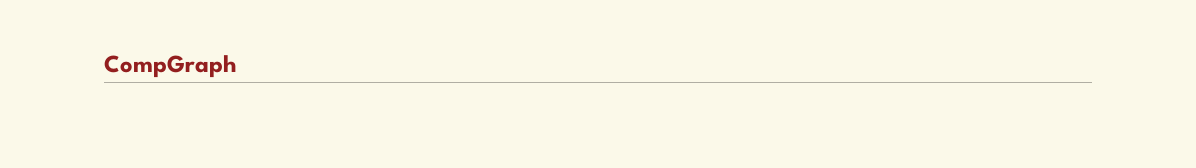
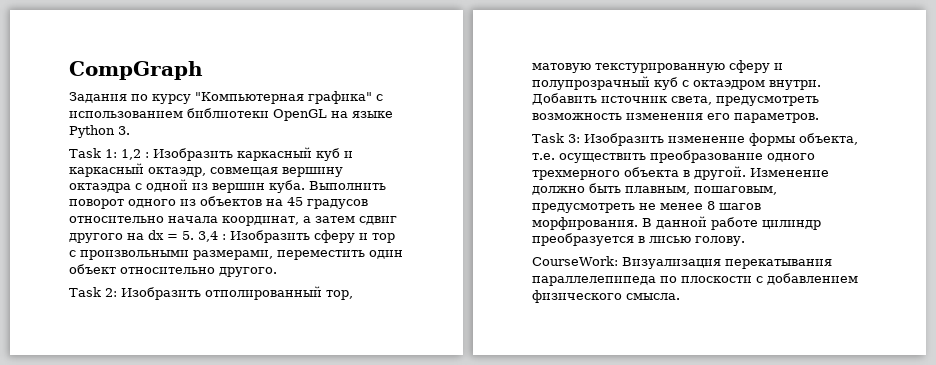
+ Задания по курсу "Компьютерная графика" с использованием библиотеки OpenGL на языке Python 3.
+ Task 1: 1,2 : Изобразить каркасный куб и каркасный октаэдр, совмещая вершину октаэдра с одной из вершин куба. Выполнить поворот одного из объектов на 45 градусов относительно начала координат, а затем сдвиг другого на dx = 5. 3,4 : Изобразить сферу и тор с произвольными размерами, переместить один объект относительно другого.
+ Task 2: Изобразить отполированный тор, матовую текстурированную сферу и полупрозрачный куб с октаэдром внутри. Добавить источник света, предусмотреть возможность изменения его параметров.
+ Task 3: Изобразить изменение формы объекта, т.е. осуществить преобразование одного трехмерного объекта в другой. Изменение должно быть плавным, пошаговым, предусмотреть не менее 8 шагов морфирования. В данной работе цилиндр преобразуется в лисью голову.
+ CourseWork: Визуализация перекатывания параллелепипеда по плоскости с добавлением физического смысла.

